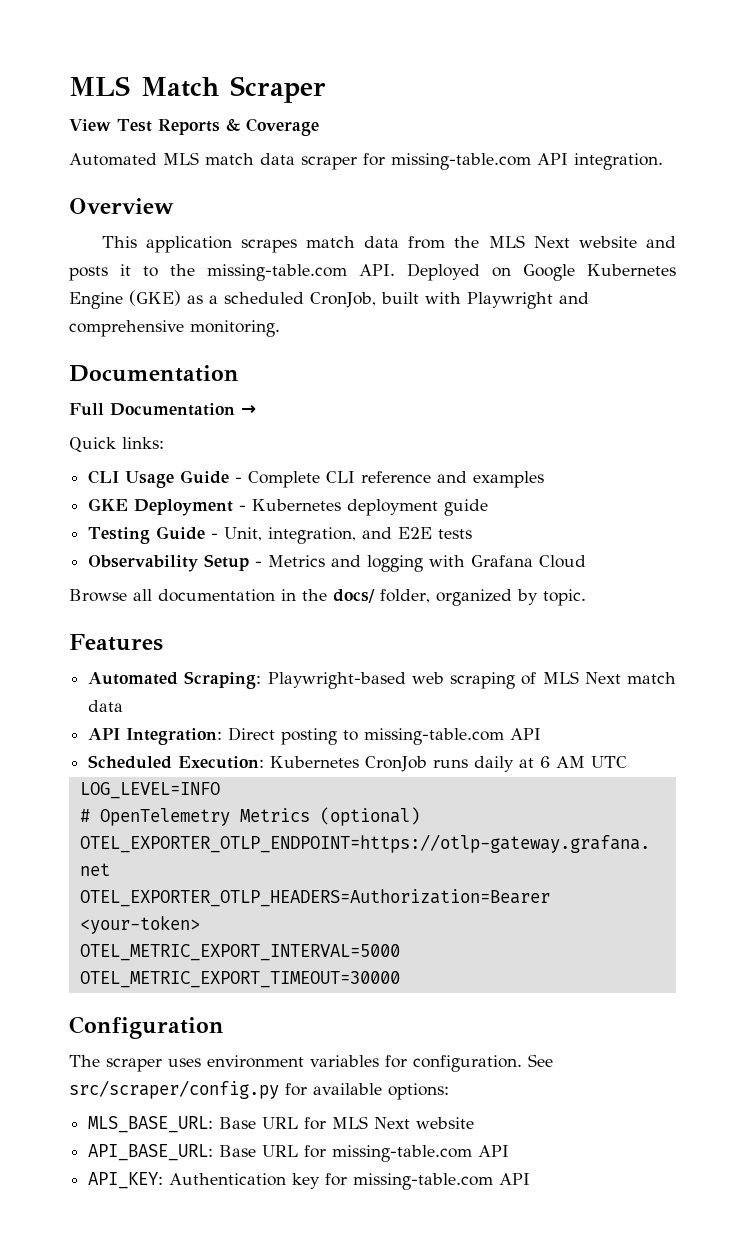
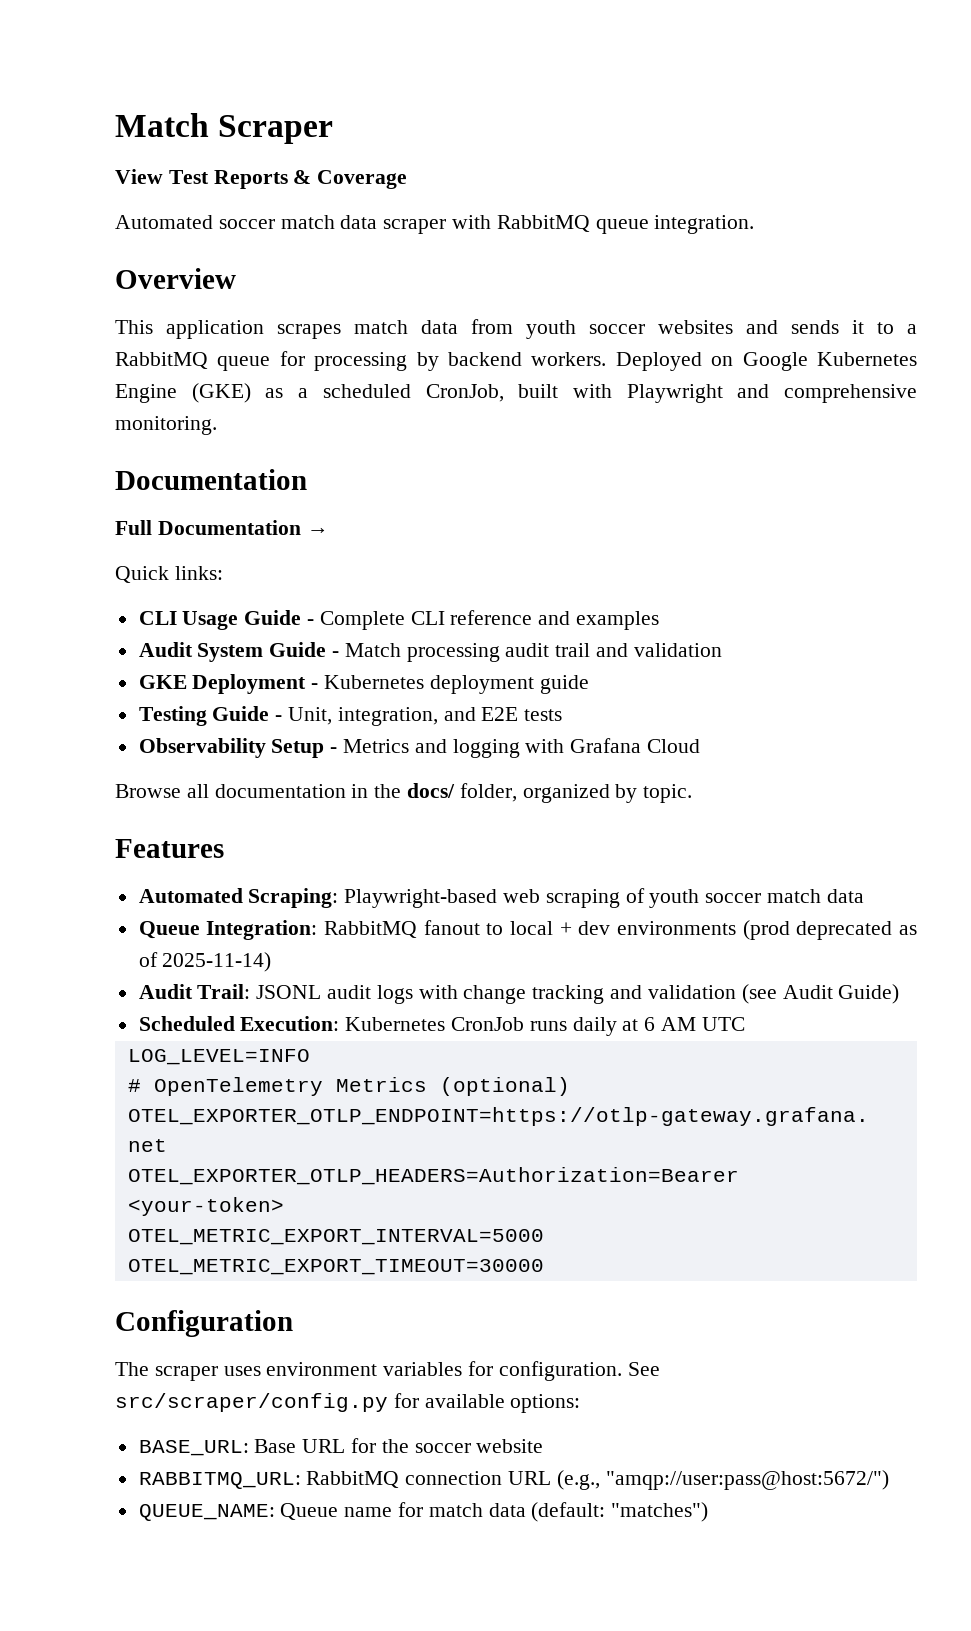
- MLS Match Scraper
+ Match Scraper
- Automated MLS match data scraper for missing-table.com API integration.
+ Automated soccer match data scraper with RabbitMQ queue integration.
- This application scrapes match data from the MLS Next website and posts it to the missing-table.com API. Deployed on Google Kubernetes Engine (GKE) as a scheduled CronJob, built with Playwright and comprehensive monitoring.
+ This application scrapes match data from youth soccer websites and sends it to a RabbitMQ queue for processing by backend workers. Deployed on Google Kubernetes Engine (GKE) as a scheduled CronJob, built with Playwright and comprehensive monitoring.
+ Audit System Guide - Match processing audit trail and validation
- Automated Scraping: Playwright-based web scraping of MLS Next match data
+ Automated Scraping: Playwright-based web scraping of youth soccer match data
- API Integration: Direct posting to missing-table.com API
+ Queue Integration: RabbitMQ fanout to local + dev environments (prod deprecated as of 2025-11-14)
+ Audit Trail: JSONL audit logs with change tracking and validation (see Audit Guide)
- MLS_BASE_URL: Base URL for MLS Next website
+ BASE_URL: Base URL for the soccer website
- API_BASE_URL: Base URL for missing-table.com API
- API_KEY: Authentication key for missing-table.com API
+ RABBITMQ_URL: RabbitMQ connection URL (e.g., "amqp://user:pass@host:5672/")
+ QUEUE_NAME: Queue name for match data (default: "matches")

